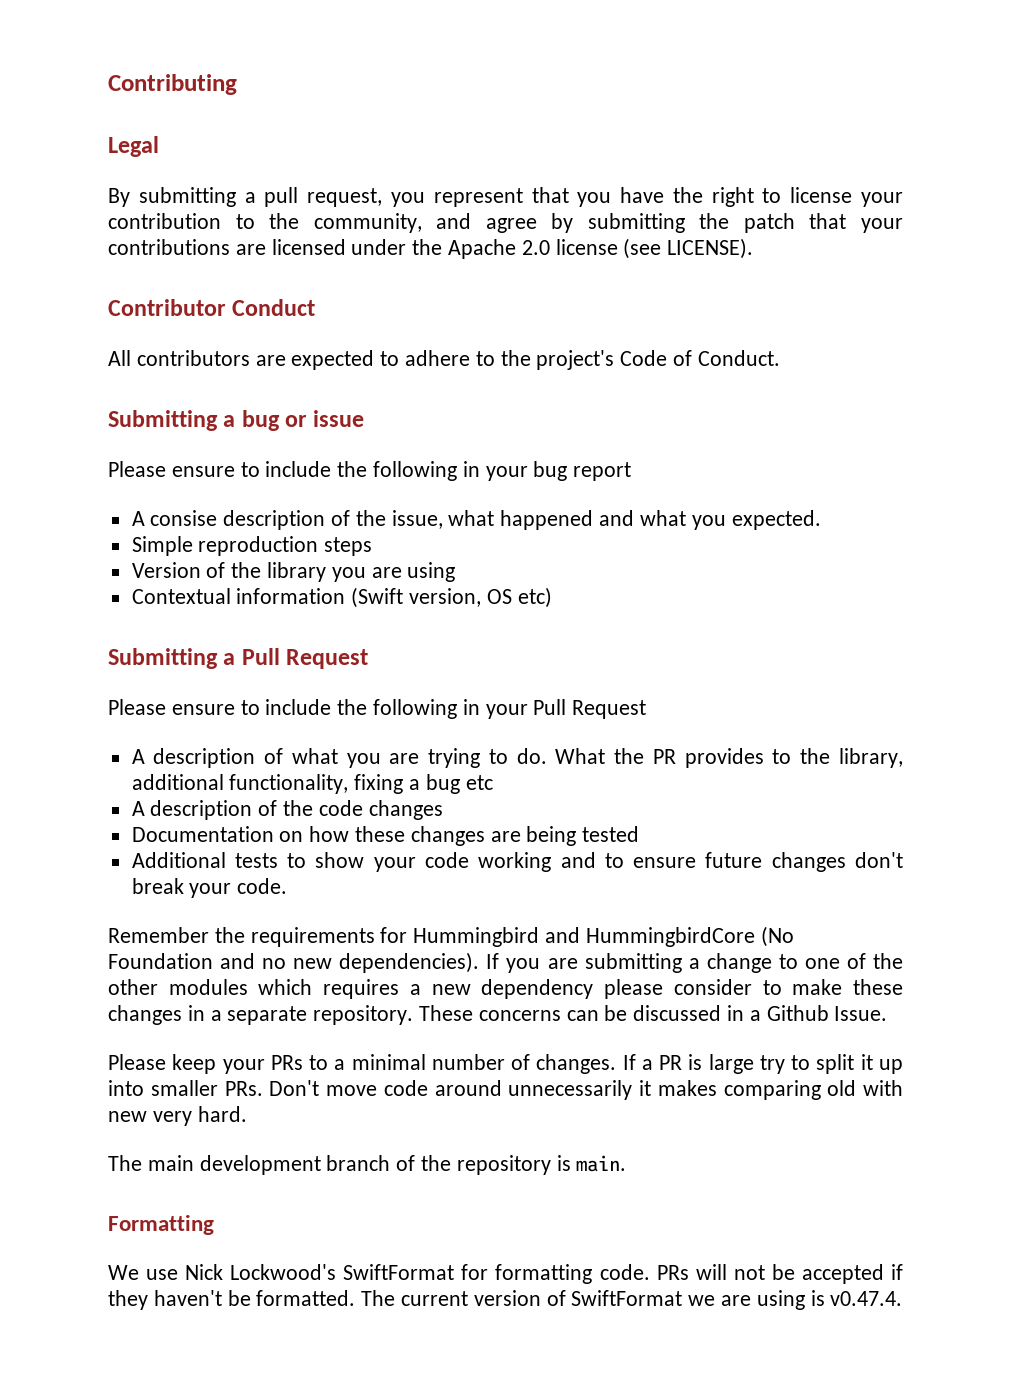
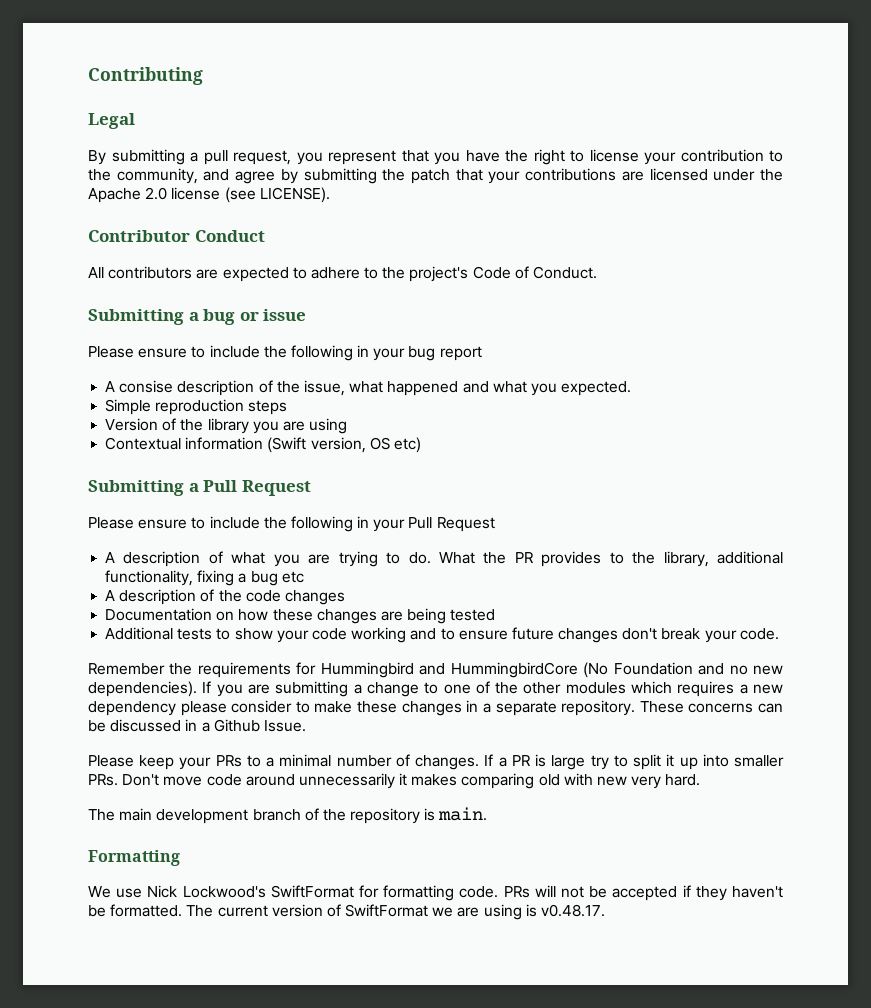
- The current version of SwiftFormat we are using is v0.47.4.
+ The current version of SwiftFormat we are using is v0.48.17.

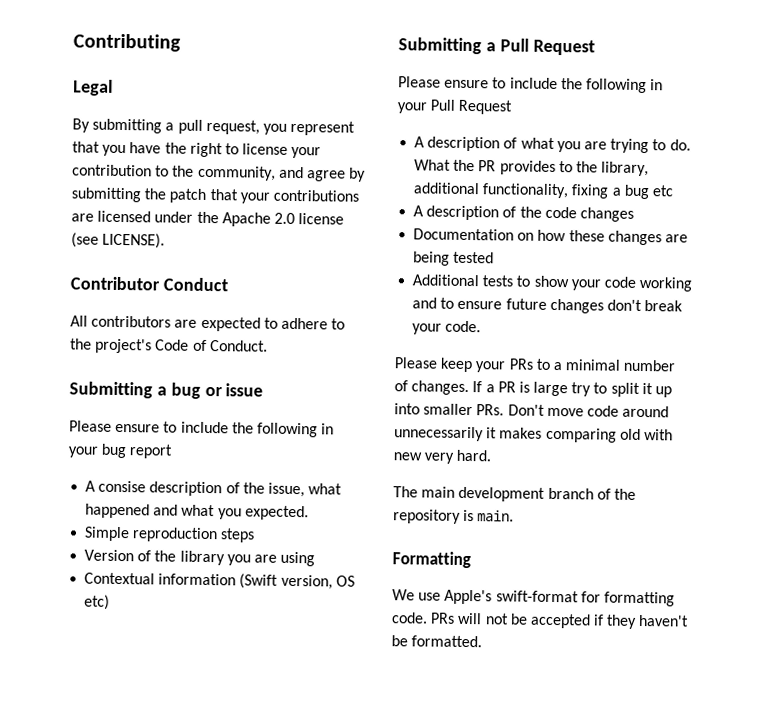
- Remember the requirements for Hummingbird and HummingbirdCore (No Foundation and no new dependencies). If you are submitting a change to one of the other modules which requires a new dependency please consider to make these changes in a separate repository. These concerns can be discussed in a Github Issue.
- We use Nick Lockwood's SwiftFormat for formatting code.
+ We use Apple's swift-format for formatting code.
- The current version of SwiftFormat we are using is v0.48.17.

